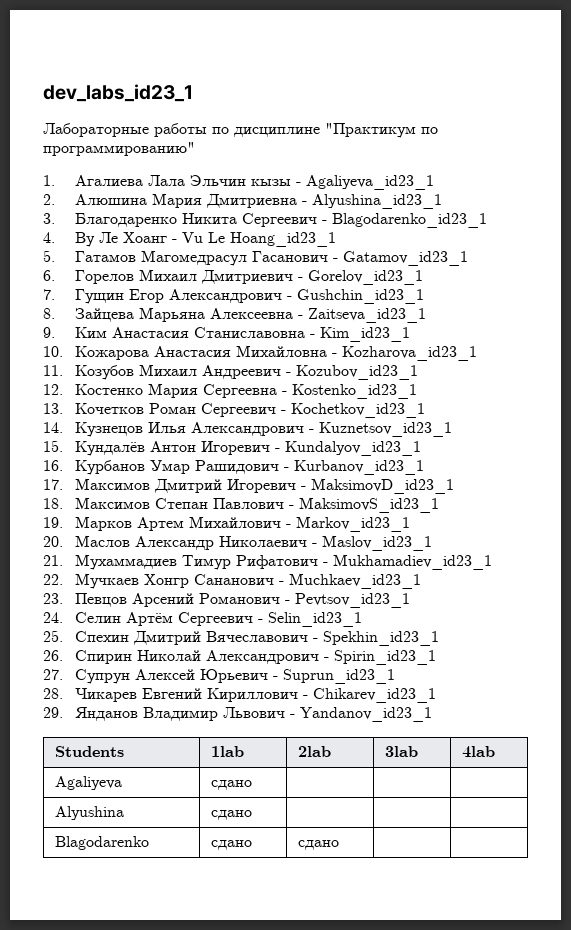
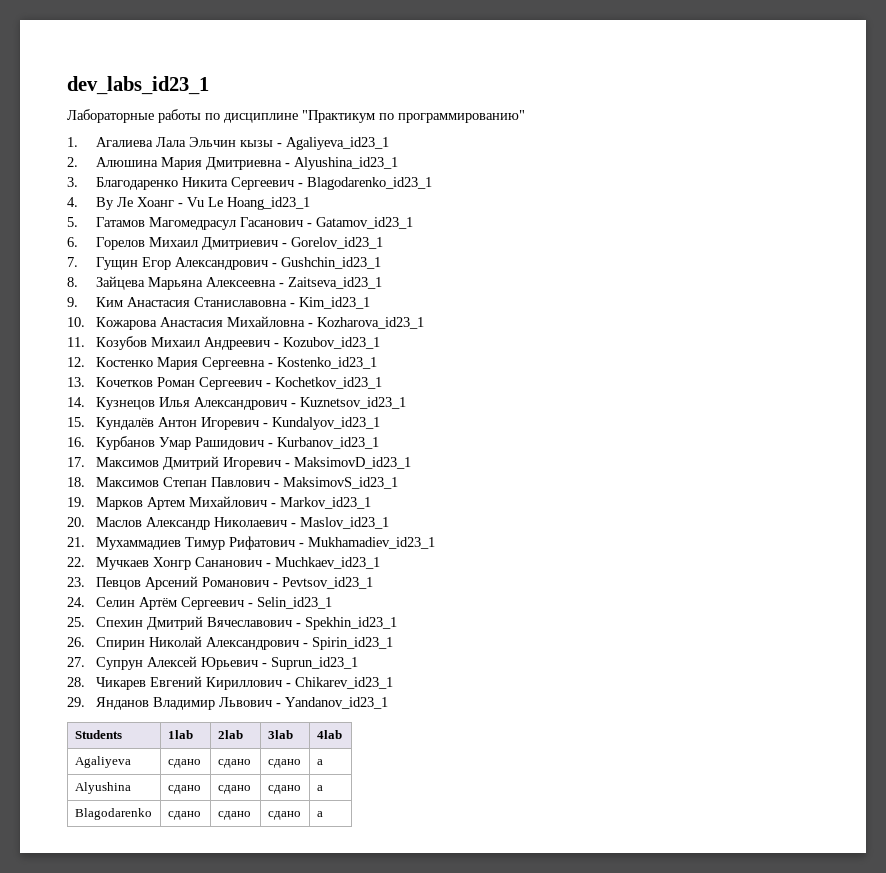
- Agaliyeva | сдано | | |
+ Agaliyeva | сдано | сдано | сдано | а
- Alyushina | сдано | | |
+ Alyushina | сдано | сдано | сдано | а
- Blagodarenko | сдано | сдано | |
+ Blagodarenko | сдано | сдано | сдано | а

